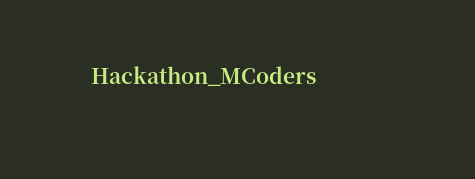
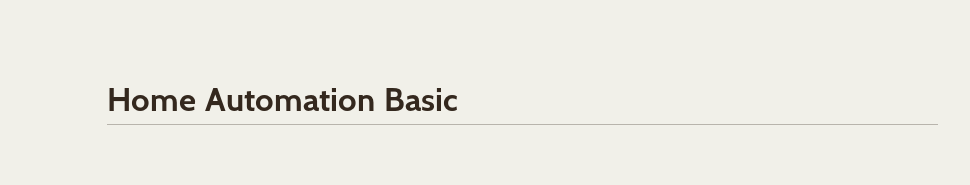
- Hackathon_MCoders
+ Home Automation Basic

